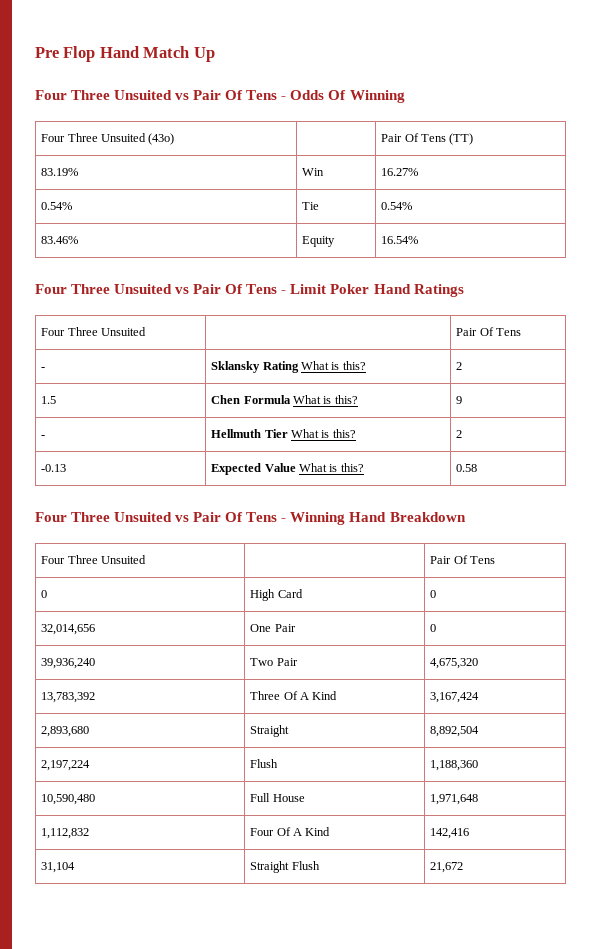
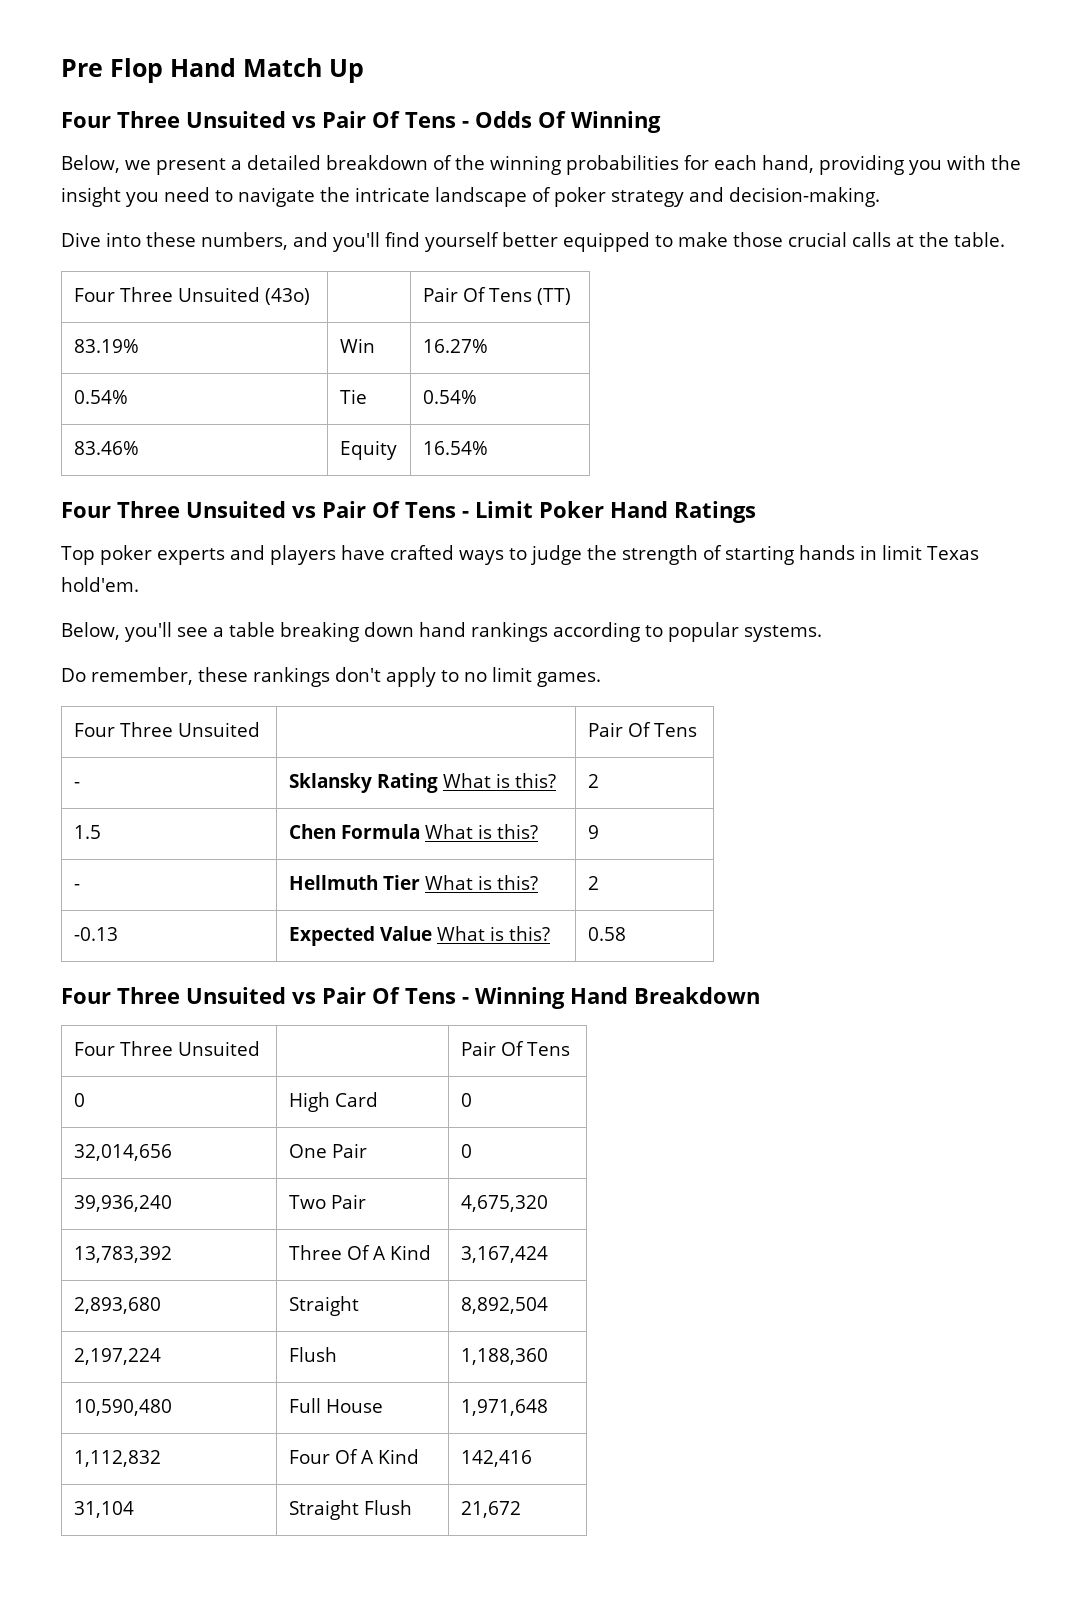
+ Below, we present a detailed breakdown of the winning probabilities for each hand, providing you with the insight you need to navigate the intricate landscape of poker strategy and decision-making.
+ Dive into these numbers, and you'll find yourself better equipped to make those crucial calls at the table.
+ Top poker experts and players have crafted ways to judge the strength of starting hands in limit Texas hold'em.
+ Below, you'll see a table breaking down hand rankings according to popular systems.
+ Do remember, these rankings don't apply to no limit games.

